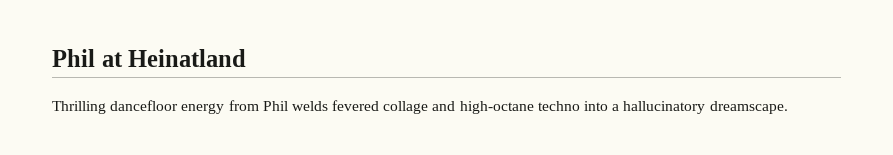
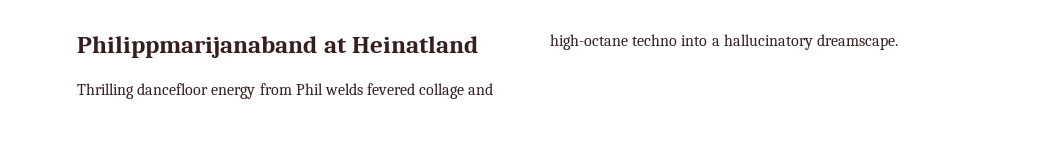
- Phil at Heinatland
+ Philippmarijanaband at Heinatland

